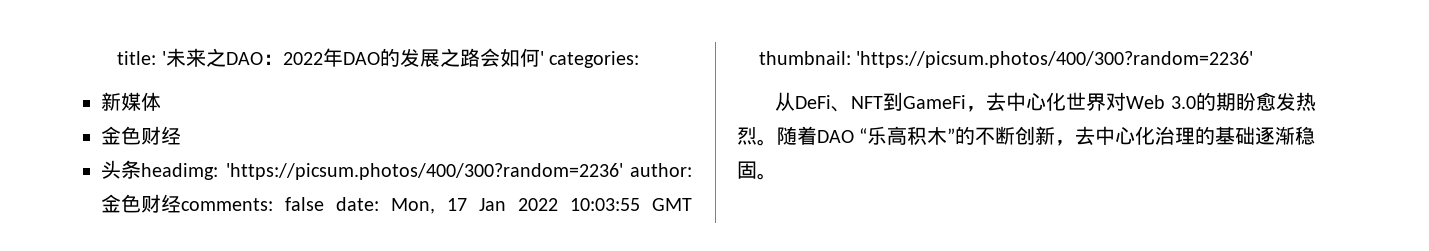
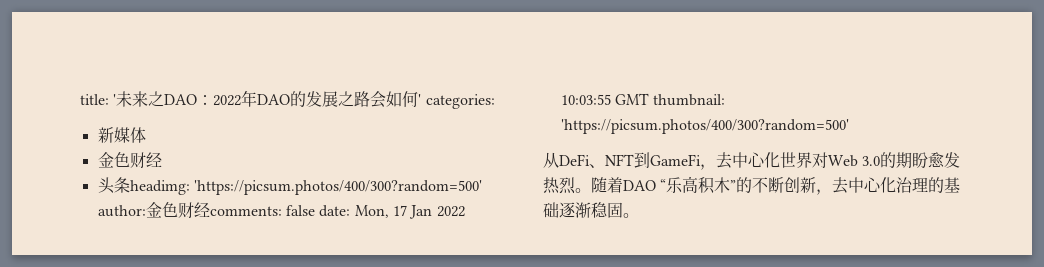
- 头条headimg: 'https://picsum.photos/400/300?random=2236' author:金色财经comments: false date: Mon, 17 Jan 2022 10:03:55 GMT thumbnail: 'https://picsum.photos/400/300?random=2236'
+ 头条headimg: 'https://picsum.photos/400/300?random=500' author:金色财经comments: false date: Mon, 17 Jan 2022 10:03:55 GMT thumbnail: 'https://picsum.photos/400/300?random=500'

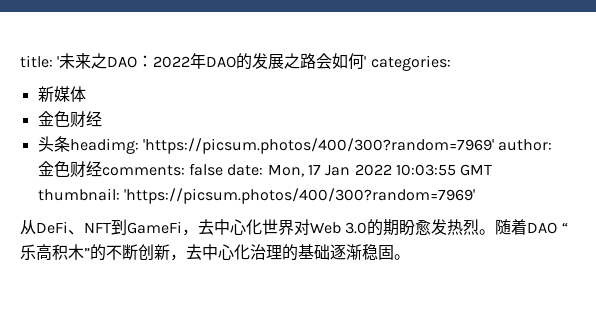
- 头条headimg: 'https://picsum.photos/400/300?random=500' author:金色财经comments: false date: Mon, 17 Jan 2022 10:03:55 GMT thumbnail: 'https://picsum.photos/400/300?random=500'
+ 头条headimg: 'https://picsum.photos/400/300?random=7969' author:金色财经comments: false date: Mon, 17 Jan 2022 10:03:55 GMT thumbnail: 'https://picsum.photos/400/300?random=7969'

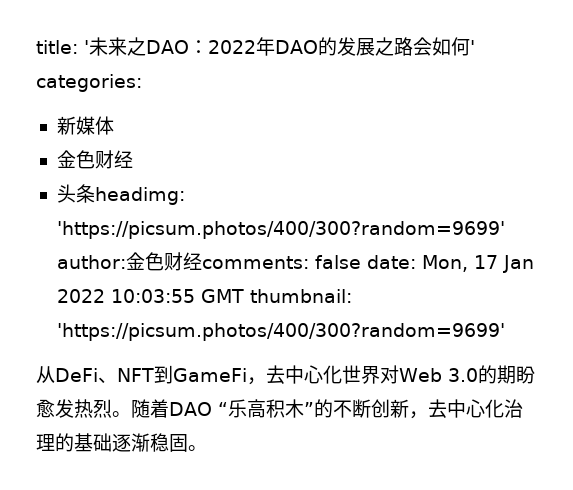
- 头条headimg: 'https://picsum.photos/400/300?random=7969' author:金色财经comments: false date: Mon, 17 Jan 2022 10:03:55 GMT thumbnail: 'https://picsum.photos/400/300?random=7969'
+ 头条headimg: 'https://picsum.photos/400/300?random=9699' author:金色财经comments: false date: Mon, 17 Jan 2022 10:03:55 GMT thumbnail: 'https://picsum.photos/400/300?random=9699'

